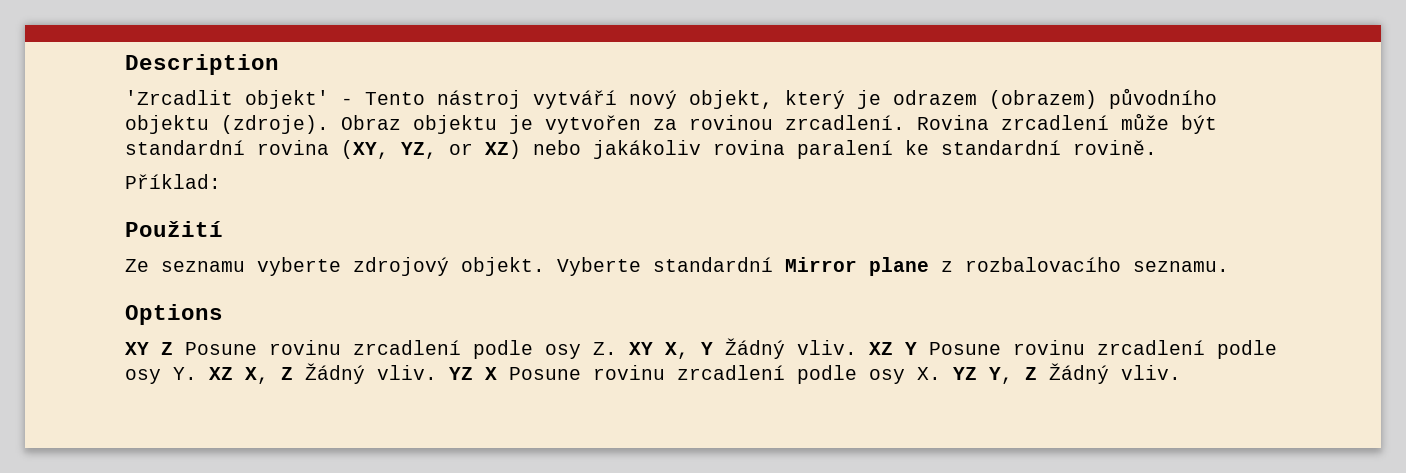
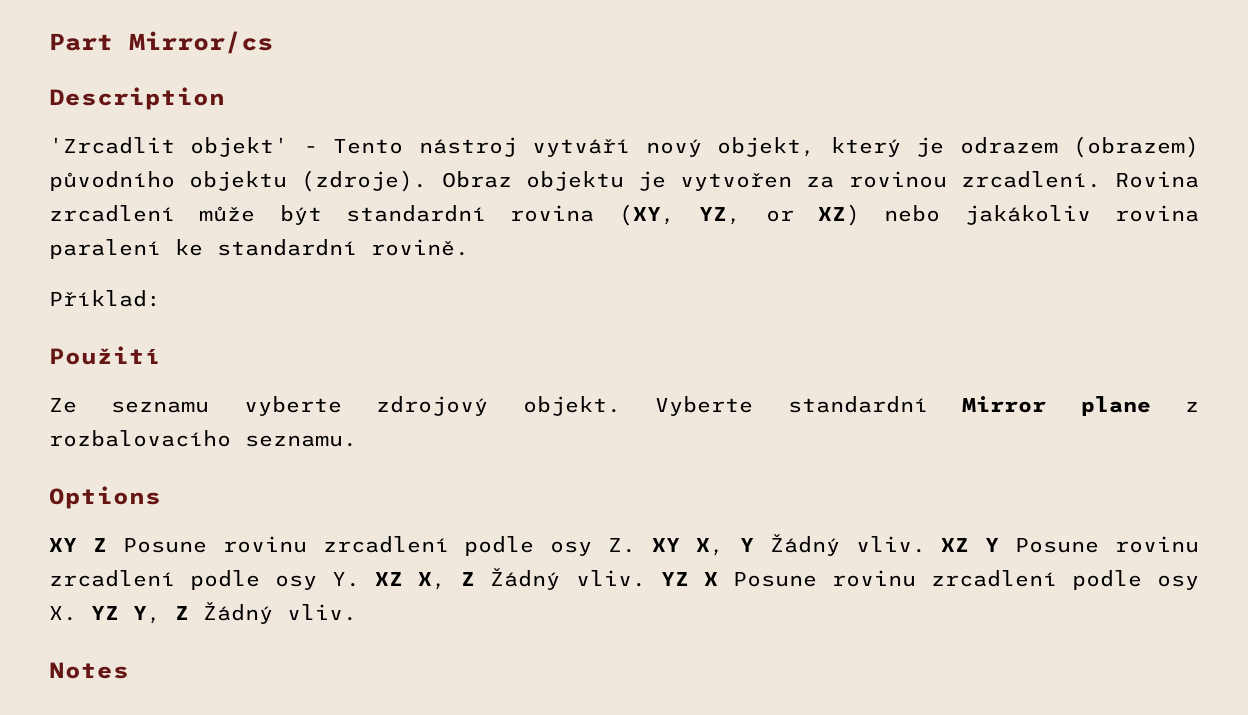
+ Part Mirror/cs
+ Notes

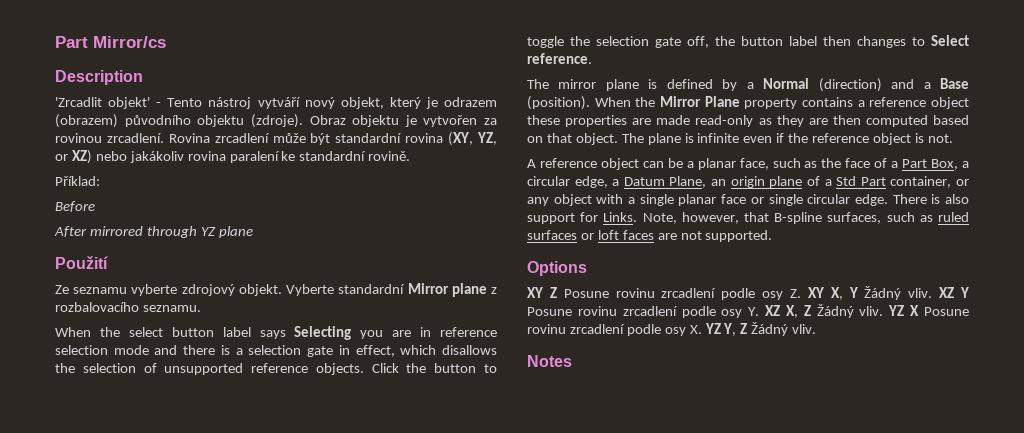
+ Before
+ After mirrored through YZ plane
+ When the select button label says Selecting you are in reference selection mode and there is a selection gate in effect, which disallows the selection of unsupported reference objects. Click the button to toggle the selection gate off, the button label then changes to Select reference.
+ The mirror plane is defined by a Normal (direction) and a Base (position). When the Mirror Plane property contains a reference object these properties are made read-only as they are then computed based on that object. The plane is infinite even if the reference object is not.
+ A reference object can be a planar face, such as the face of a Part Box, a circular edge, a Datum Plane, an origin plane of a Std Part container, or any object with a single planar face or single circular edge. There is also support for Links. Note, however, that B-spline surfaces, such as ruled surfaces or loft faces are not supported.

